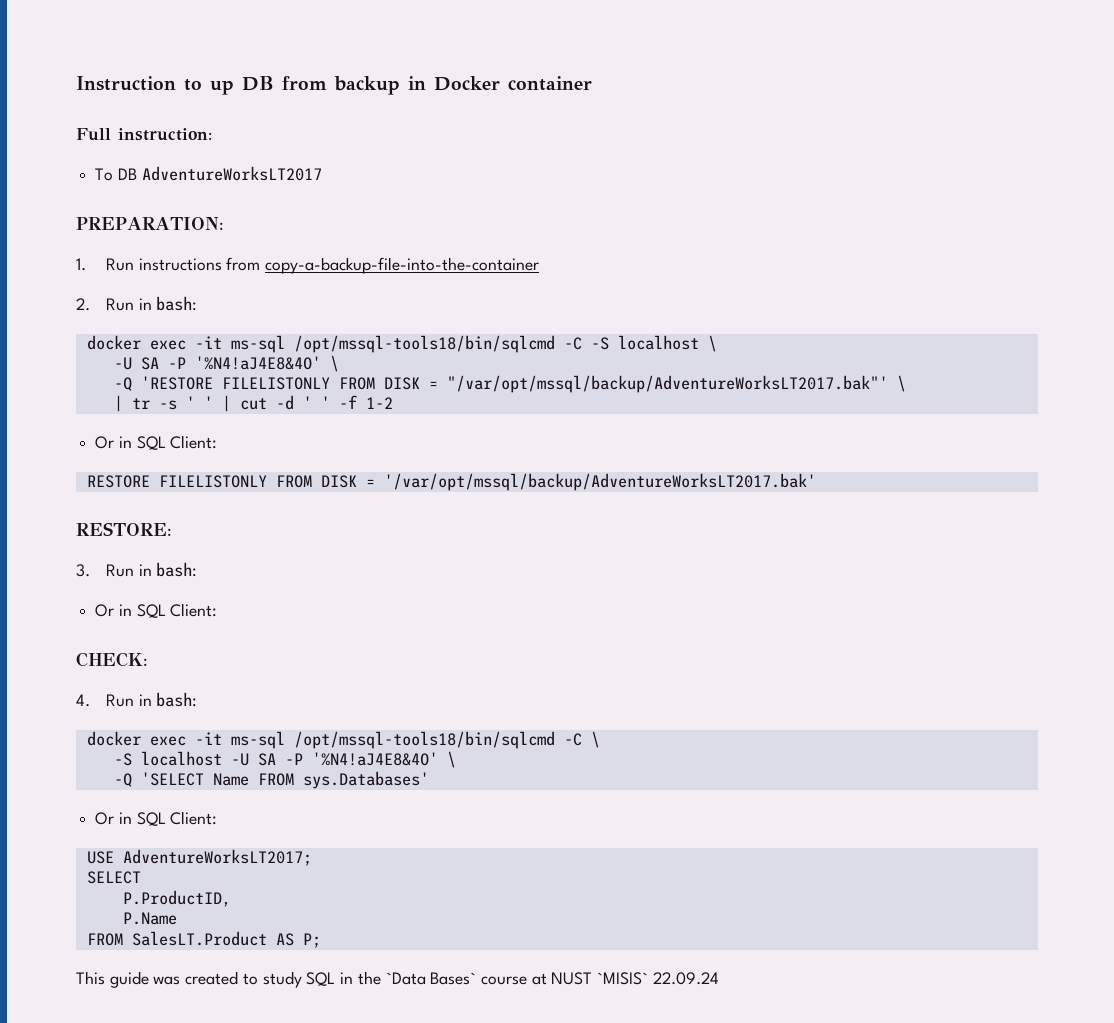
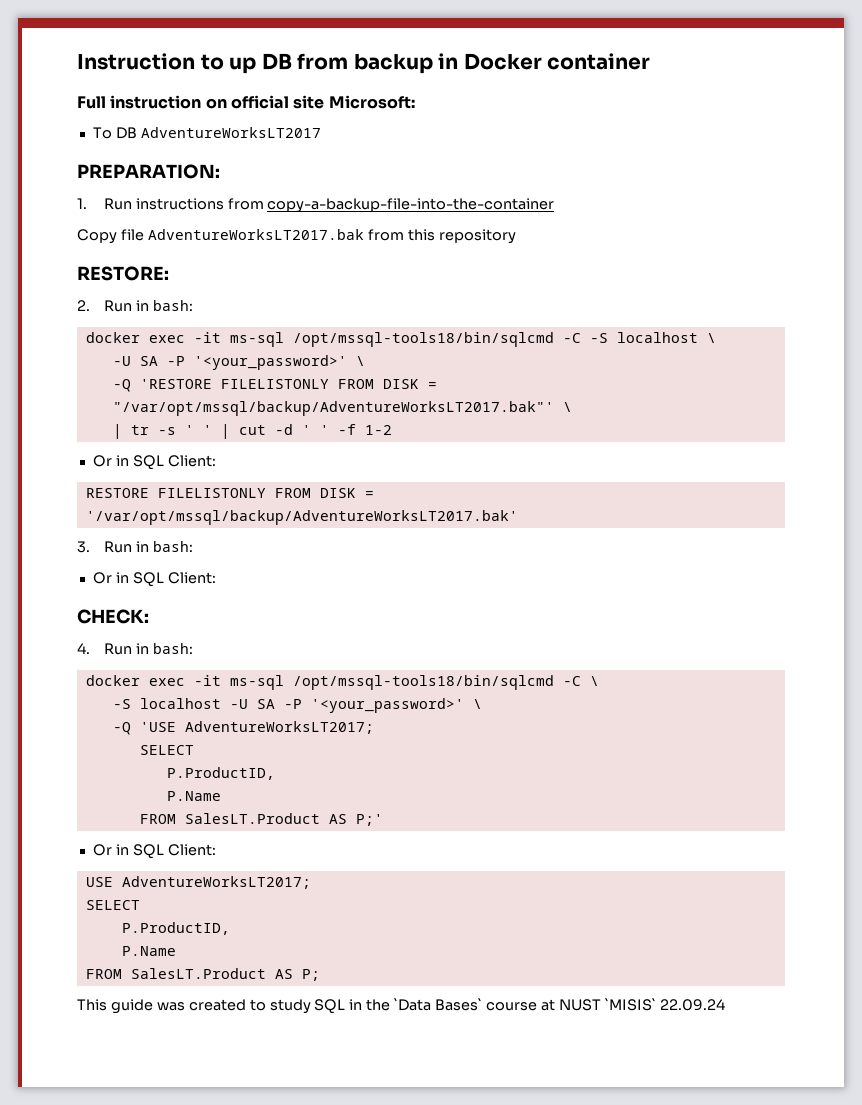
- Full instruction:
+ Full instruction on official site Microsoft:
+ Copy file AdventureWorksLT2017.bak from this repository
+ RESTORE:
  docker exec -it ms-sql /opt/mssql-tools18/bin/sqlcmd -C -S localhost \
- -U SA -P '%N4!aJ4E8&4O' \
+ -U SA -P '<your_password>' \
- RESTORE:
- -S localhost -U SA -P '%N4!aJ4E8&4O' \
- -Q 'SELECT Name FROM sys.Databases'
+ -S localhost -U SA -P '<your_password>' \
+ -Q 'USE AdventureWorksLT2017;
+ SELECT
+ P.ProductID,
+ P.Name
+ FROM SalesLT.Product AS P;'

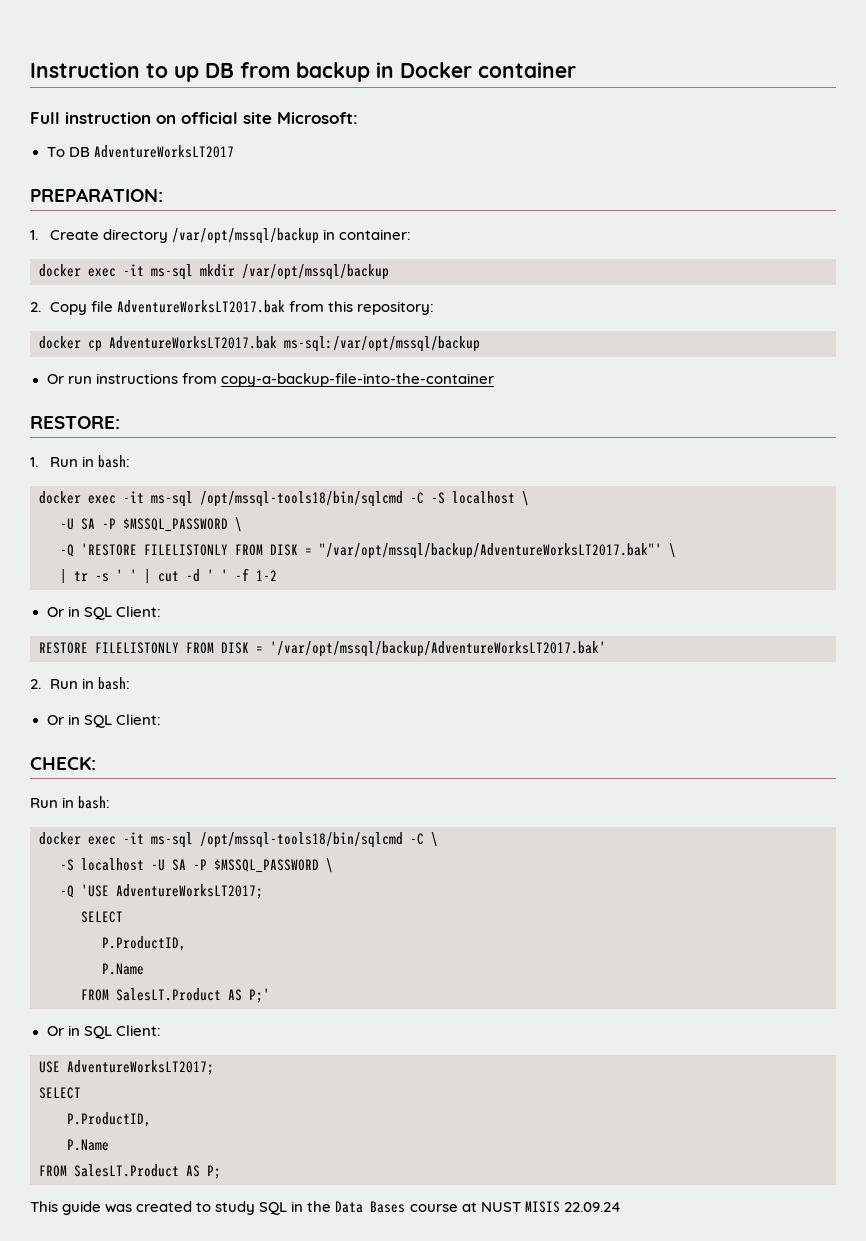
- 1. Run instructions from copy-a-backup-file-into-the-container
- Copy file AdventureWorksLT2017.bak from this repository
+ 1. Create directory /var/opt/mssql/backup in container:
+ docker exec -it ms-sql mkdir /var/opt/mssql/backup
+ 2. Copy file AdventureWorksLT2017.bak from this repository:
+ docker cp AdventureWorksLT2017.bak ms-sql:/var/opt/mssql/backup
+ Or run instructions from copy-a-backup-file-into-the-container
- 2. Run in bash:
+ 1. Run in bash:
  docker exec -it ms-sql /opt/mssql-tools18/bin/sqlcmd -C -S localhost \
- -U SA -P '<your_password>' \
+ -U SA -P $MSSQL_PASSWORD \
- 3. Run in bash:
+ 2. Run in bash:
  CHECK:
- 4. Run in bash:
+ Run in bash:
- -S localhost -U SA -P '<your_password>' \
+ -S localhost -U SA -P $MSSQL_PASSWORD \
- This guide was created to study SQL in the `Data Bases` course at NUST `MISIS` 22.09.24
+ This guide was created to study SQL in the Data Bases course at NUST MISIS 22.09.24

